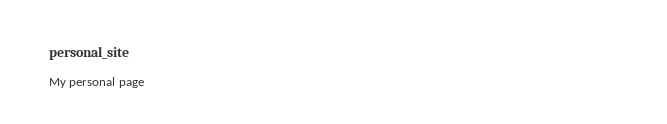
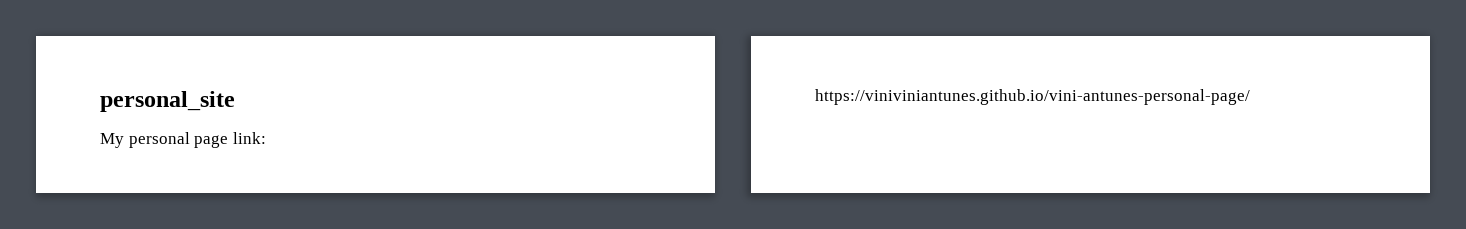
- My personal page
+ My personal page link: https://viniviniantunes.github.io/vini-antunes-personal-page/

